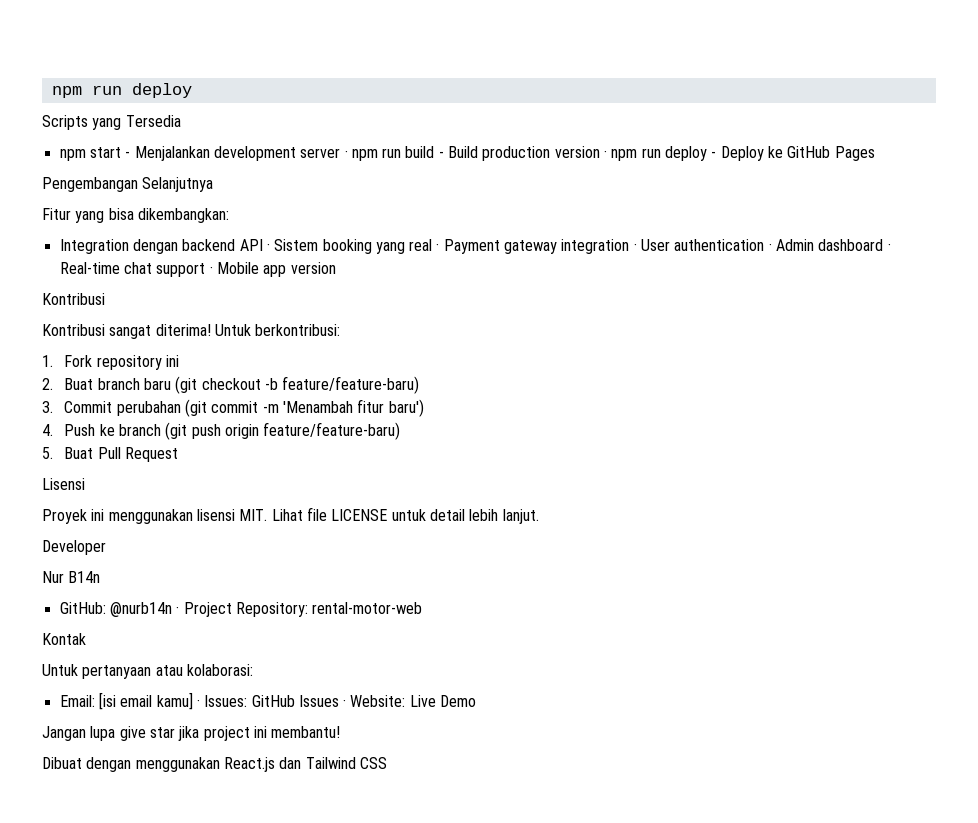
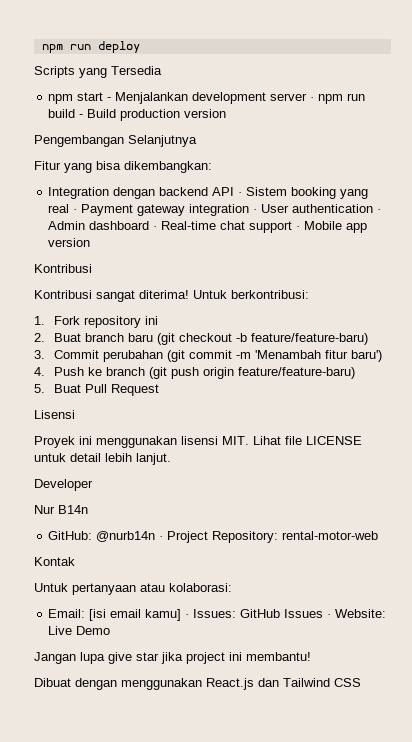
- npm start - Menjalankan development server · npm run build - Build production version · npm run deploy - Deploy ke GitHub Pages
+ npm start - Menjalankan development server · npm run build - Build production version

